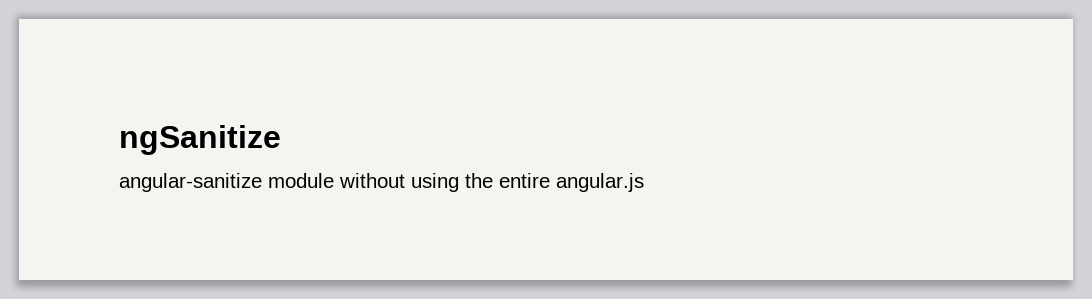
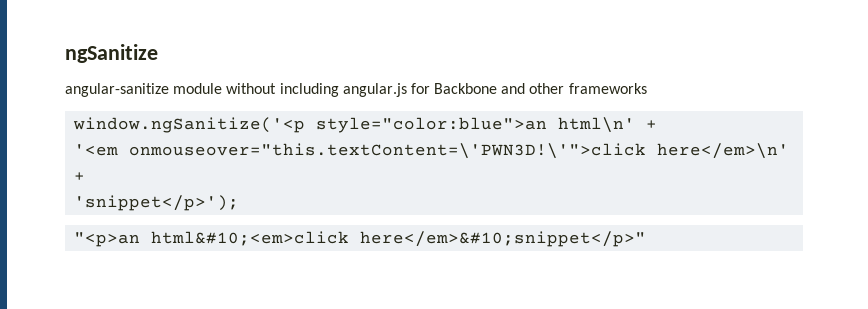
- angular-sanitize module without using the entire angular.js
+ angular-sanitize module without including angular.js for Backbone and other frameworks
+ window.ngSanitize('<p style="color:blue">an html\n' +
+ '<em onmouseover="this.textContent=\'PWN3D!\'">click here</em>\n' +
+ 'snippet</p>');
+ "<p>an html&#10;<em>click here</em>&#10;snippet</p>"

